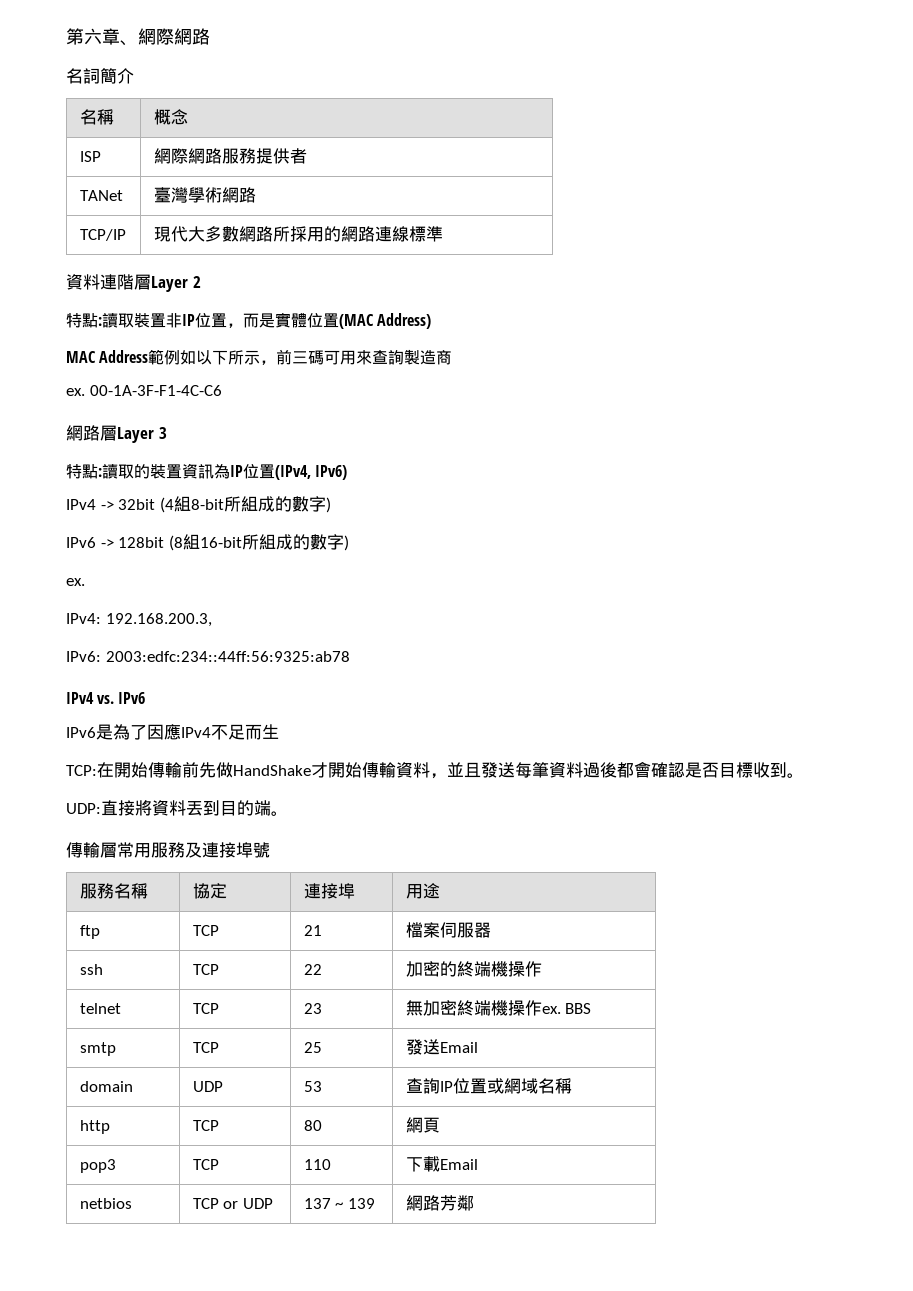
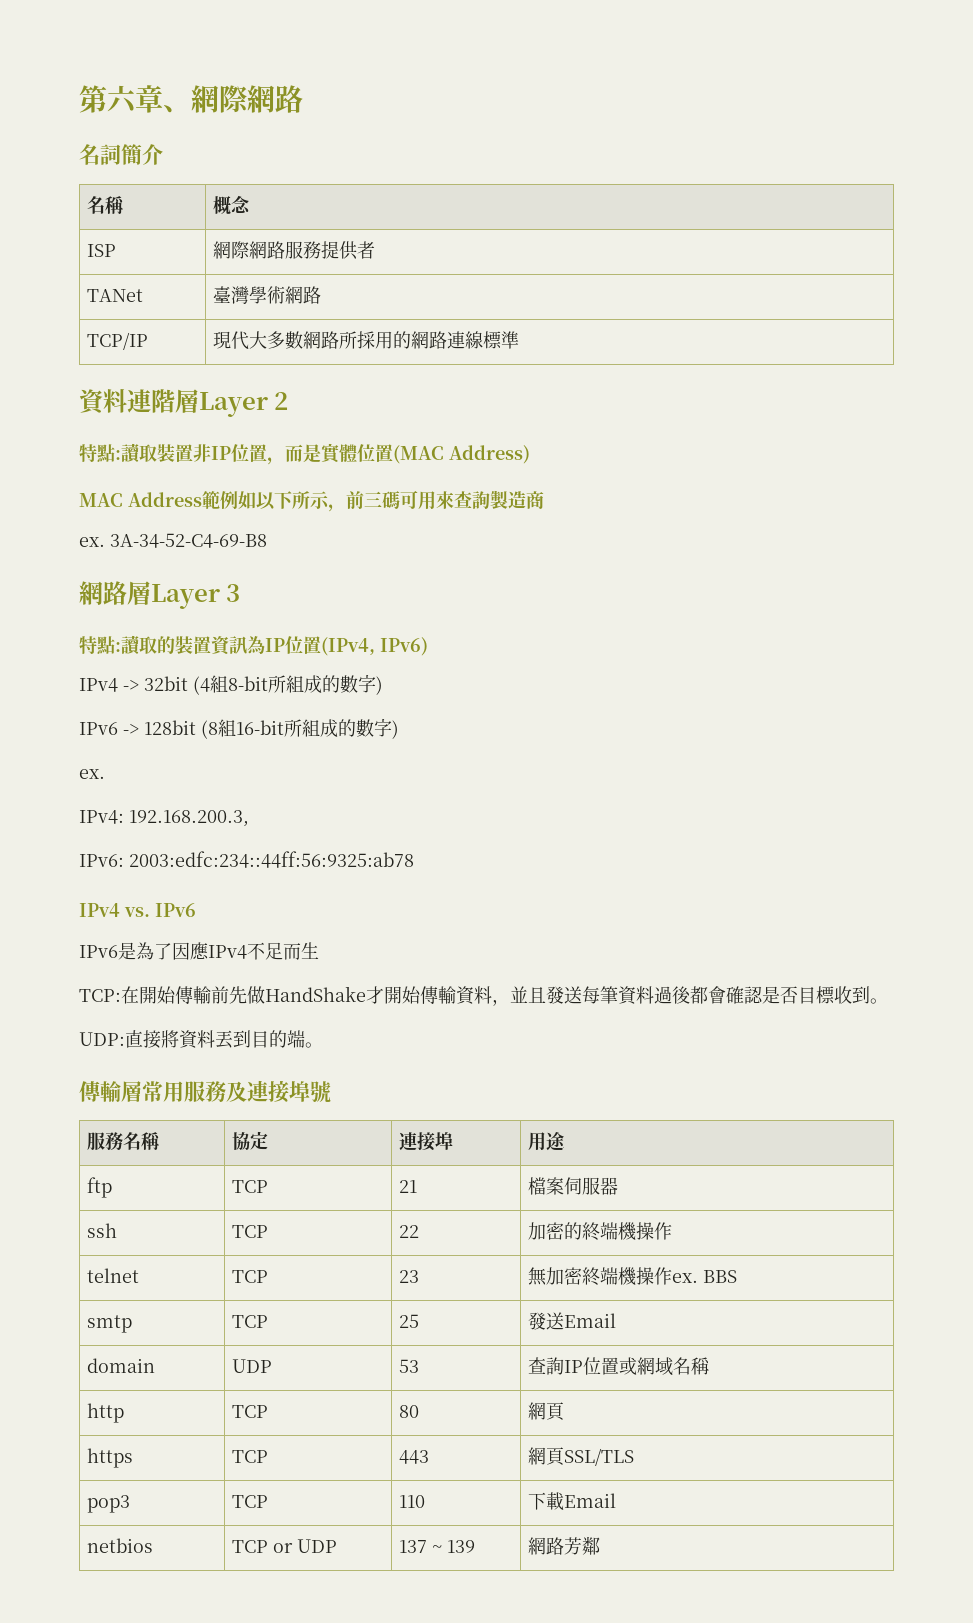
- 00-1A-3F-F1-4C-C6
+ 3A-34-52-C4-69-B8
+ https | TCP | 443 | 網頁SSL/TLS

